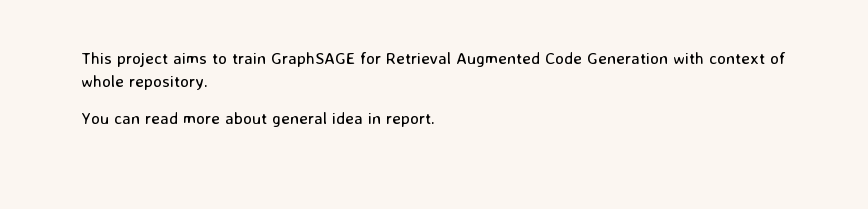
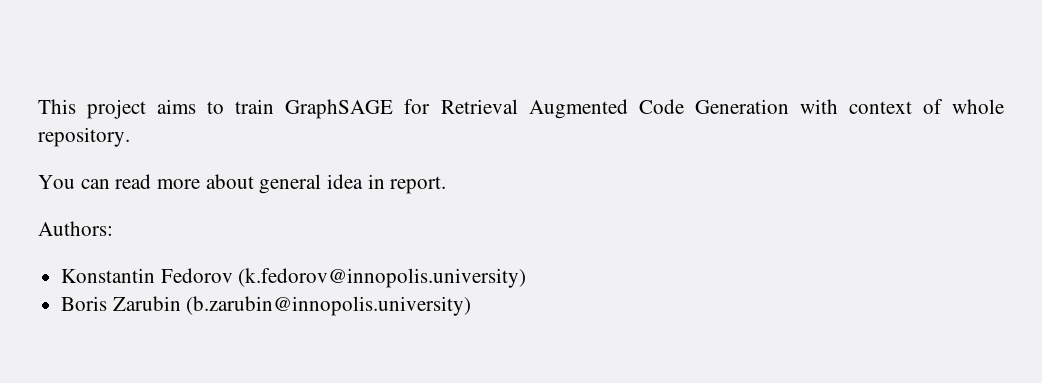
+ Authors:
+ Konstantin Fedorov (k.fedorov@innopolis.university)
+ Boris Zarubin (b.zarubin@innopolis.university)

